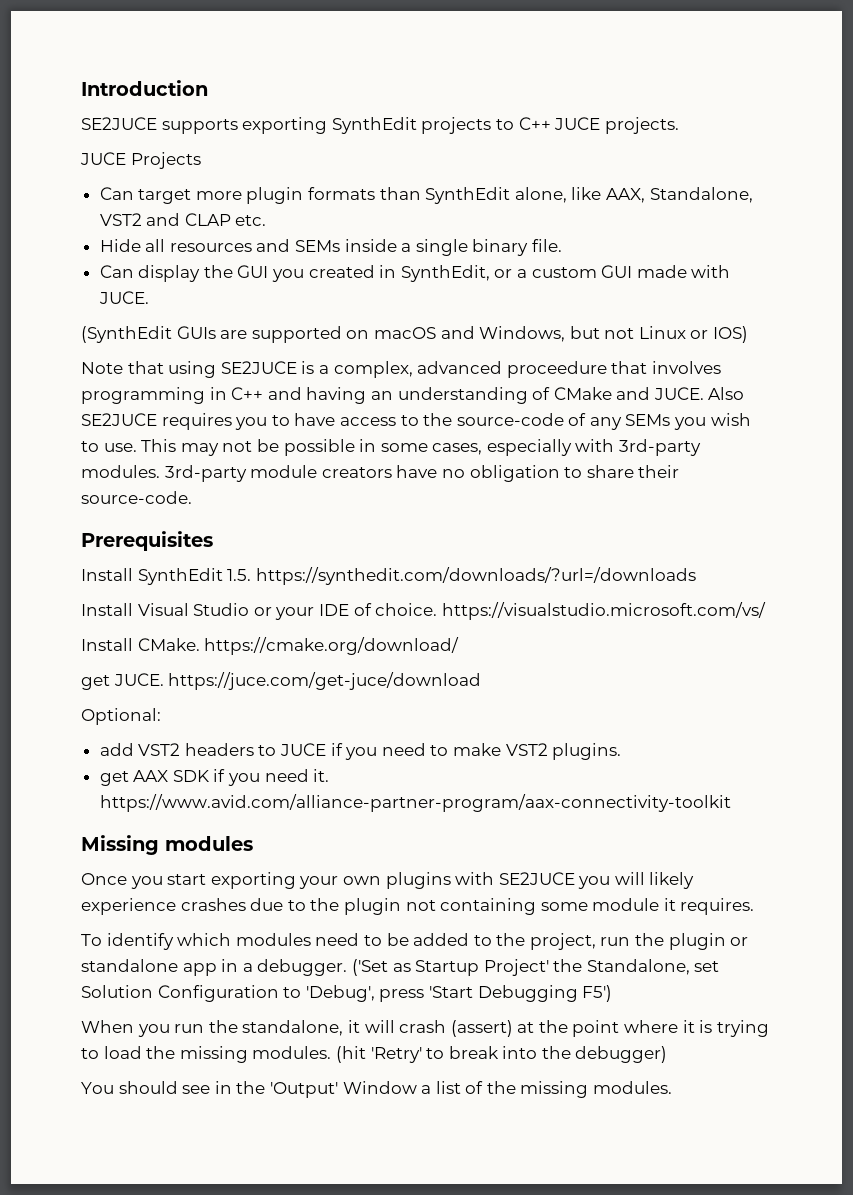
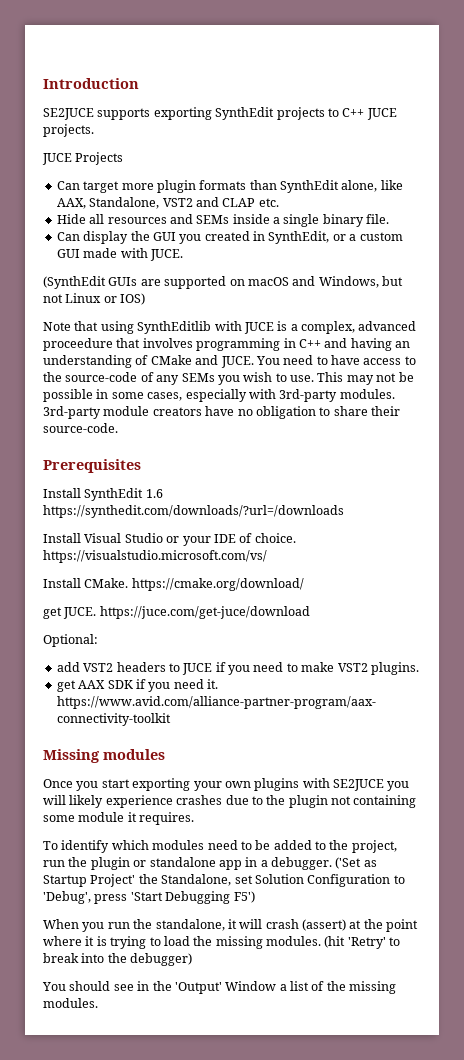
- Note that using SE2JUCE is a complex, advanced proceedure that involves programming in C++ and having an understanding of CMake and JUCE.
+ Note that using SynthEditlib with JUCE is a complex, advanced proceedure that involves programming in C++ and having an understanding of CMake and JUCE.
- Also SE2JUCE requires you to have access to the source-code of any SEMs you wish to use.
+ You need to have access to the source-code of any SEMs you wish to use.
- Install SynthEdit 1.5. https://synthedit.com/downloads/?url=/downloads
+ Install SynthEdit 1.6 https://synthedit.com/downloads/?url=/downloads

